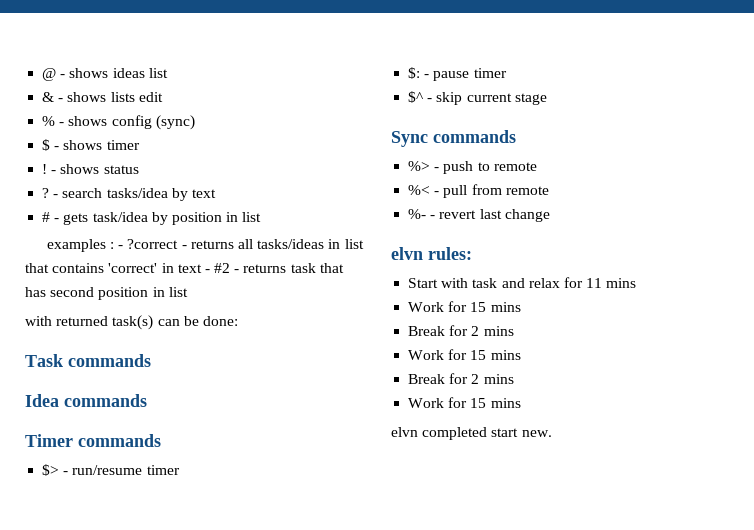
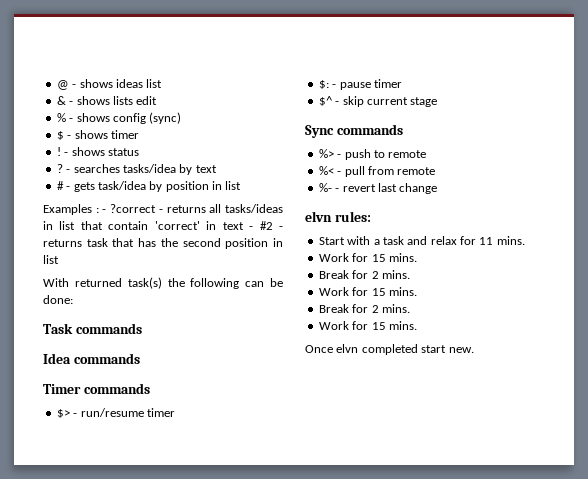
- - search tasks/idea by text
+ - searches tasks/idea by text
- examples : - ?correct - returns all tasks/ideas in list that contains 'correct' in text - #2 - returns task that has second position in list
+ Examples : - ?correct - returns all tasks/ideas in list that contain 'correct' in text - #2 - returns task that has the second position in list
- with returned task(s) can be done:
+ With returned task(s) the following can be done:
- Start with task and relax for 11 mins
- Work for 15 mins
- Break for 2 mins
- Work for 15 mins
- Break for 2 mins
- Work for 15 mins
- elvn completed start new.
+ Start with a task and relax for 11 mins.
+ Work for 15 mins.
+ Break for 2 mins.
+ Work for 15 mins.
+ Break for 2 mins.
+ Work for 15 mins.
+ Once elvn completed start new.

